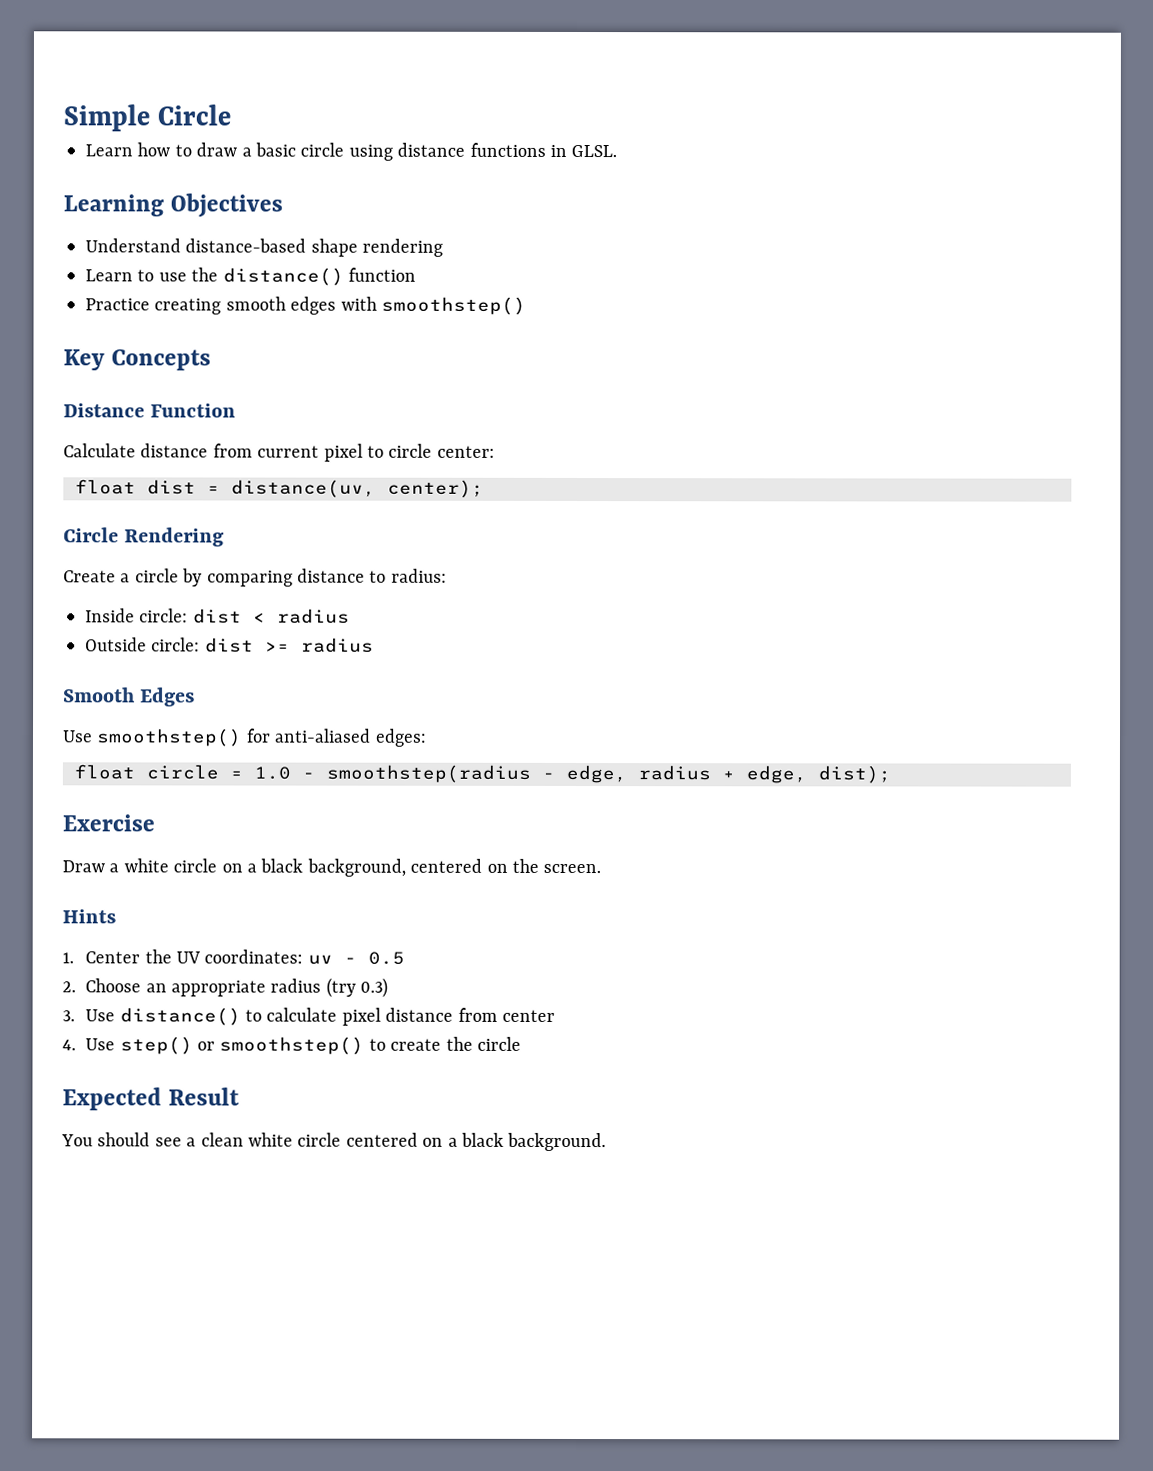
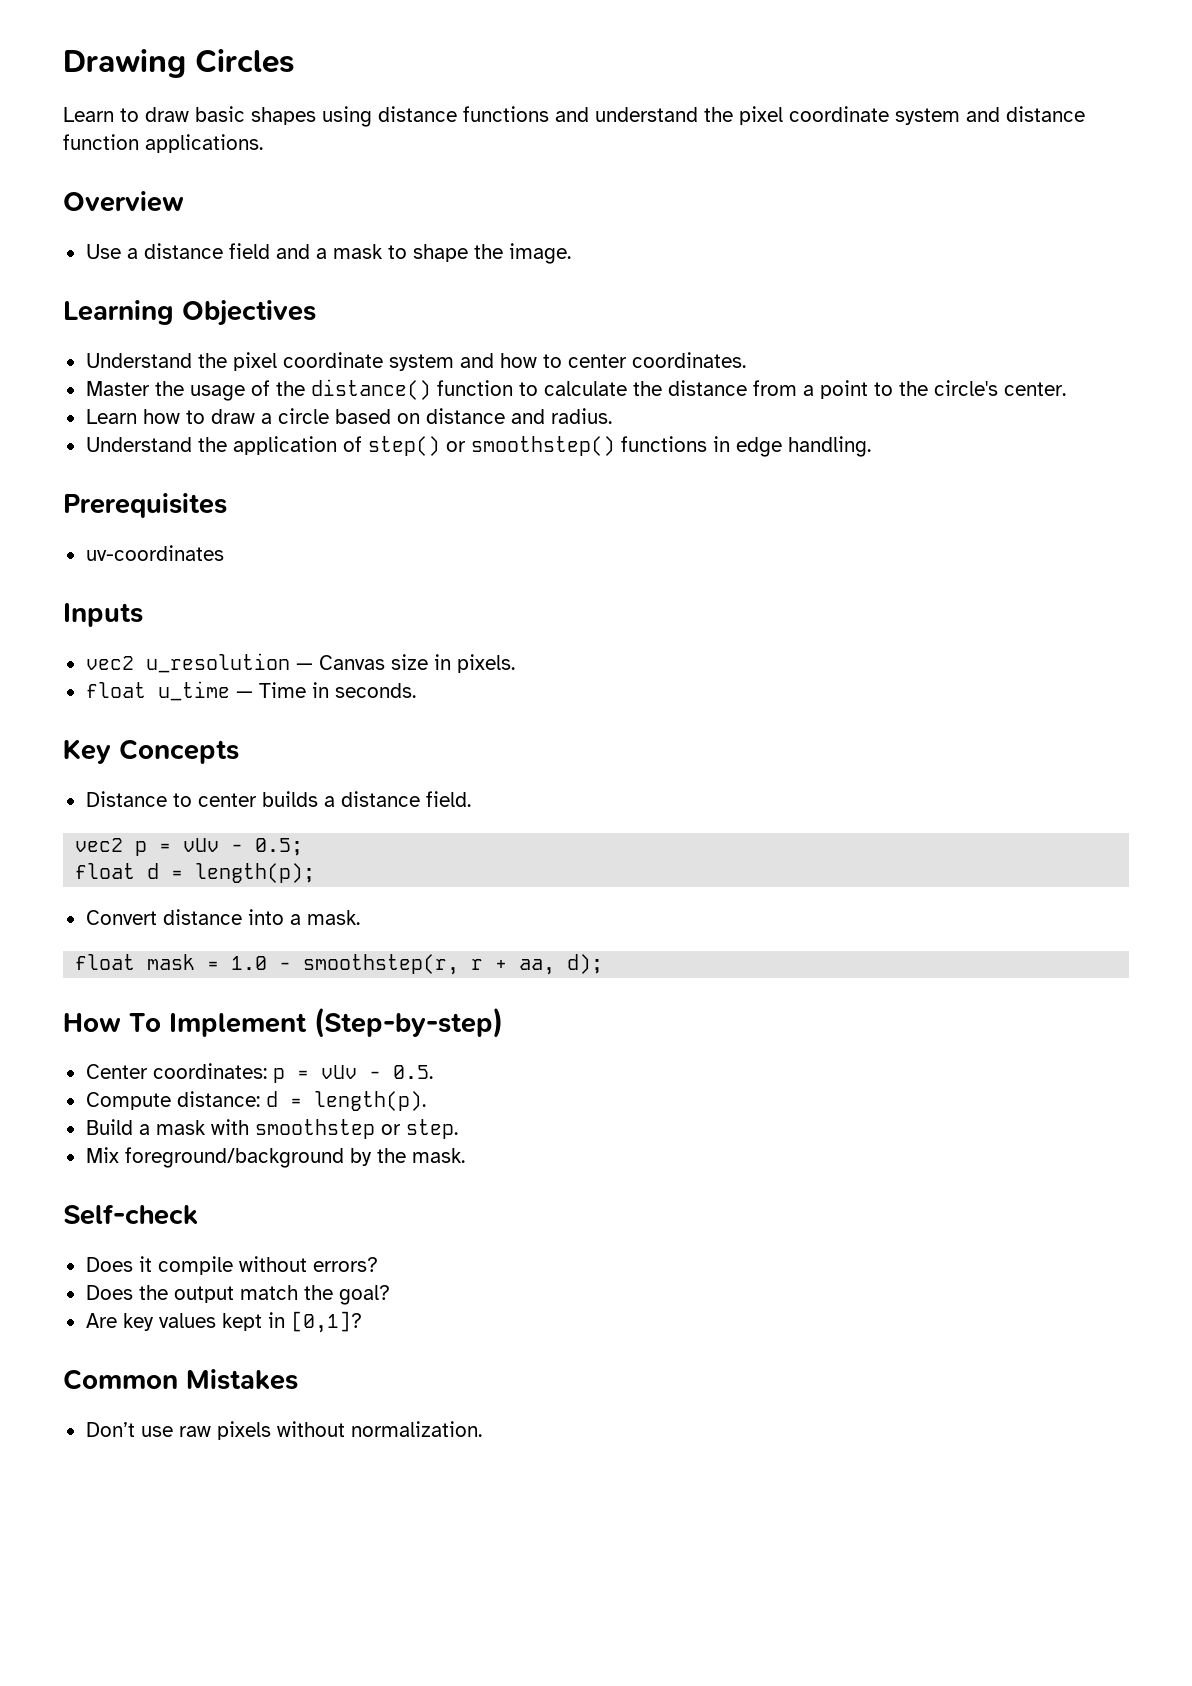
- Simple Circle
+ Drawing Circles
+ Learn to draw basic shapes using distance functions and understand the pixel coordinate system and distance function applications.
+ Overview
+ Use a distance field and a mask to shape the image.
+ Learning Objectives
+ Understand the pixel coordinate system and how to center coordinates.
+ Master the usage of the distance() function to calculate the distance from a point to the circle's center.
- Learn how to draw a basic circle using distance functions in GLSL.
- Learning Objectives
- Understand distance-based shape rendering
- Learn to use the distance() function
- Practice creating smooth edges with smoothstep()
+ Learn how to draw a circle based on distance and radius.
+ Understand the application of step() or smoothstep() functions in edge handling.
+ Prerequisites
+ uv-coordinates
+ Inputs
+ vec2 u_resolution — Canvas size in pixels.
+ float u_time — Time in seconds.
  Key Concepts
- Distance Function
- Calculate distance from current pixel to circle center:
- float dist = distance(uv, center);
- Circle Rendering
- Create a circle by comparing distance to radius:
- Inside circle: dist < radius
- Outside circle: dist >= radius
- Smooth Edges
- Use smoothstep() for anti-aliased edges:
- float circle = 1.0 - smoothstep(radius - edge, radius + edge, dist);
- Exercise
- Draw a white circle on a black background, centered on the screen.
- Hints
- 1. Center the UV coordinates: uv - 0.5
- 2. Choose an appropriate radius (try 0.3)
- 3. Use distance() to calculate pixel distance from center
- 4. Use step() or smoothstep() to create the circle
- Expected Result
- You should see a clean white circle centered on a black background.
+ Distance to center builds a distance field.
+ vec2 p = vUv - 0.5;
+ float d = length(p);
+ Convert distance into a mask.
+ float mask = 1.0 - smoothstep(r, r + aa, d);
+ How To Implement (Step-by-step)
+ Center coordinates: p = vUv - 0.5.
+ Compute distance: d = length(p).
+ Build a mask with smoothstep or step.
+ Mix foreground/background by the mask.
+ Self-check
+ Does it compile without errors?
+ Does the output match the goal?
+ Are key values kept in [0,1]?
+ Common Mistakes
+ Don’t use raw pixels without normalization.

